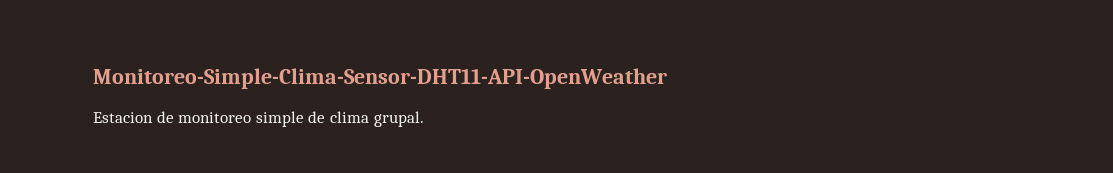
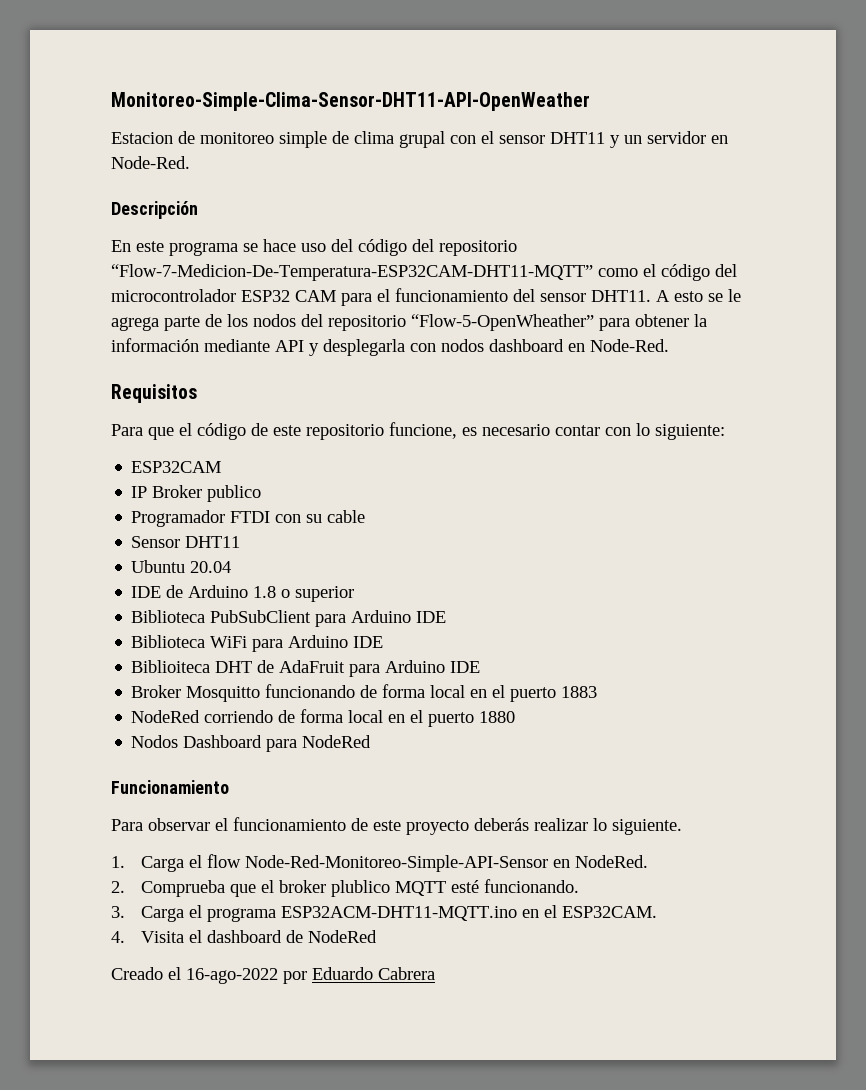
- Estacion de monitoreo simple de clima grupal.
+ Estacion de monitoreo simple de clima grupal con el sensor DHT11 y un servidor en Node-Red.
+ Descripción
+ En este programa se hace uso del código del repositorio “Flow-7-Medicion-De-Temperatura-ESP32CAM-DHT11-MQTT” como el código del microcontrolador ESP32 CAM para el funcionamiento del sensor DHT11. A esto se le agrega parte de los nodos del repositorio “Flow-5-OpenWheather” para obtener la información mediante API y desplegarla con nodos dashboard en Node-Red.
+ Requisitos
+ Para que el código de este repositorio funcione, es necesario contar con lo siguiente:
+ ESP32CAM
+ IP Broker publico
+ Programador FTDI con su cable
+ Sensor DHT11
+ Ubuntu 20.04
+ IDE de Arduino 1.8 o superior
+ Biblioteca PubSubClient para Arduino IDE
+ Biblioteca WiFi para Arduino IDE
+ Biblioiteca DHT de AdaFruit para Arduino IDE
+ Broker Mosquitto funcionando de forma local en el puerto 1883
+ NodeRed corriendo de forma local en el puerto 1880
+ Nodos Dashboard para NodeRed
+ Funcionamiento
+ Para observar el funcionamiento de este proyecto deberás realizar lo siguiente.
+ 1. Carga el flow Node-Red-Monitoreo-Simple-API-Sensor en NodeRed.
+ 2. Comprueba que el broker plublico MQTT esté funcionando.
+ 3. Carga el programa ESP32ACM-DHT11-MQTT.ino en el ESP32CAM.
+ 4. Visita el dashboard de NodeRed
+ Creado el 16-ago-2022 por Eduardo Cabrera

